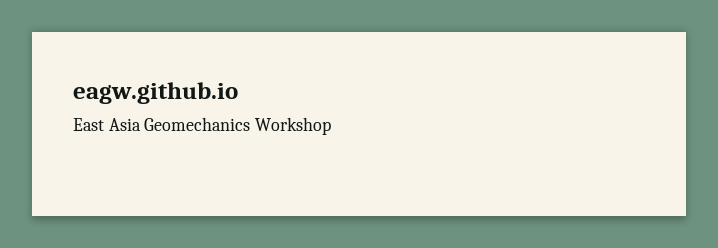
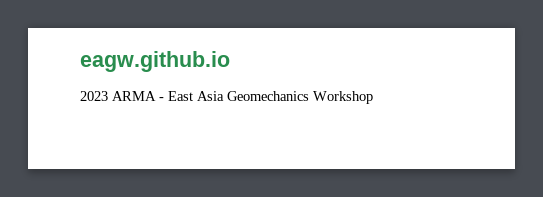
- East Asia Geomechanics Workshop
+ 2023 ARMA - East Asia Geomechanics Workshop

